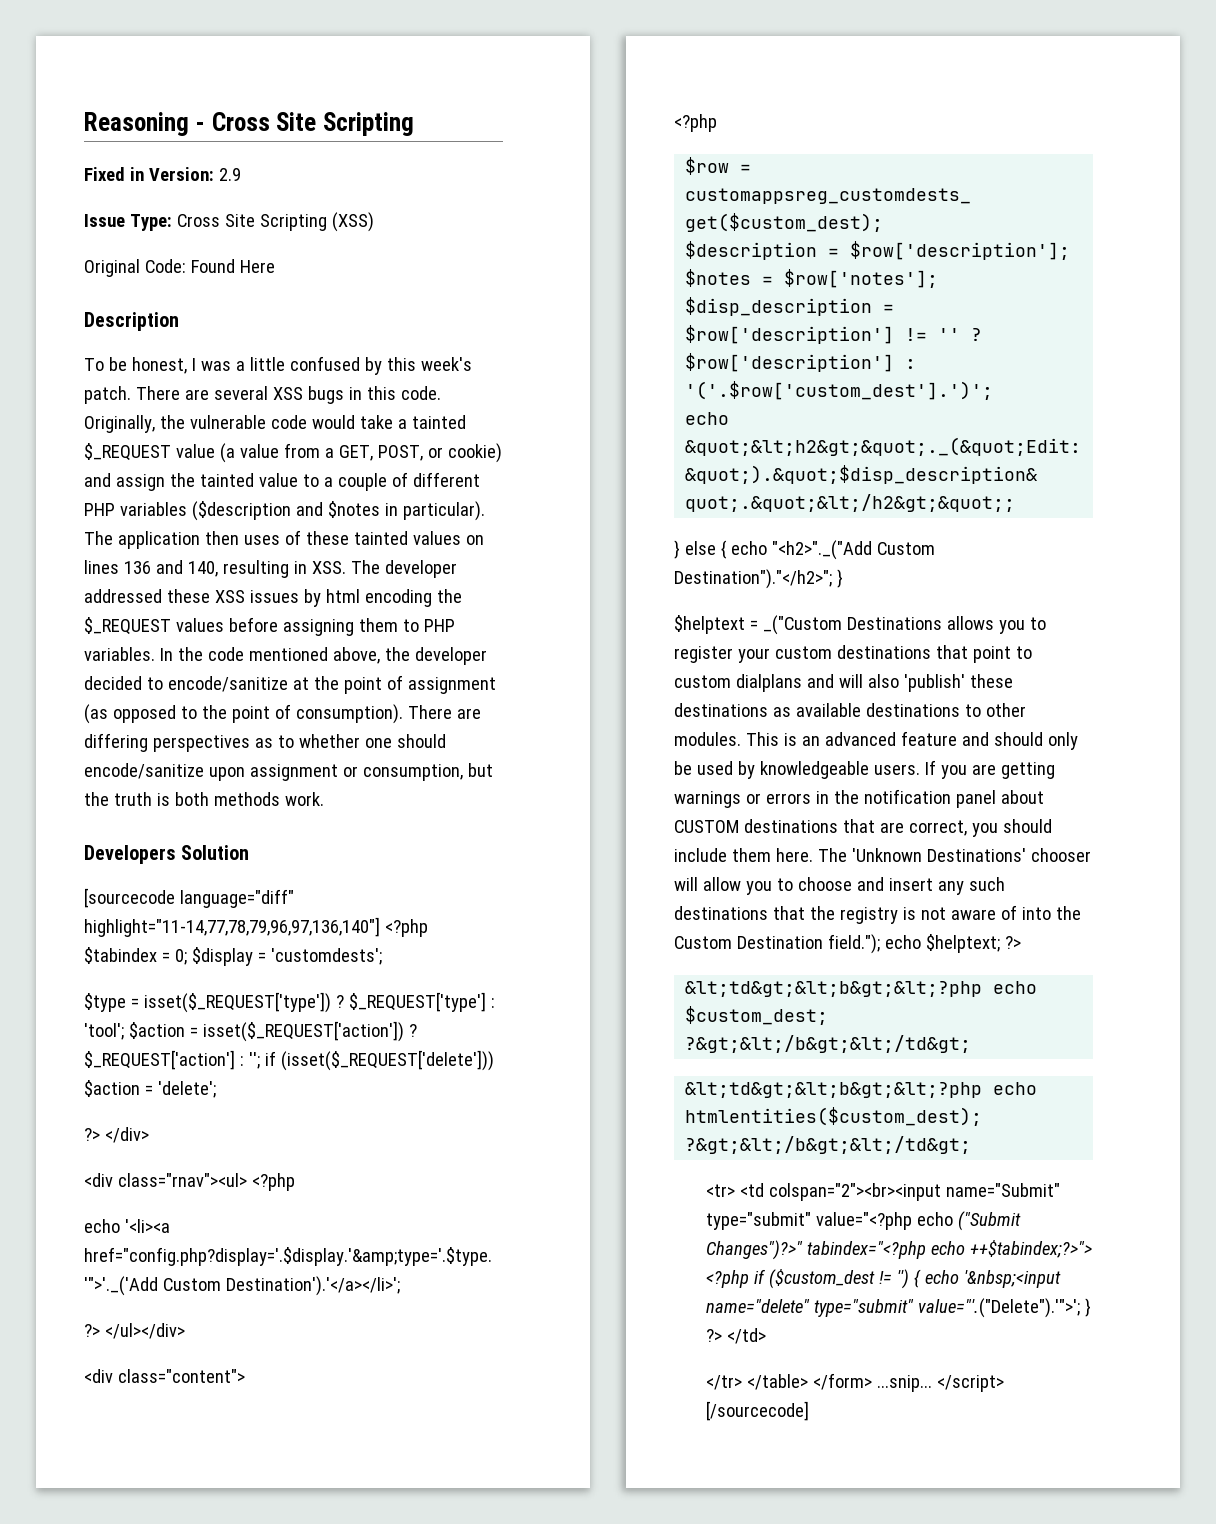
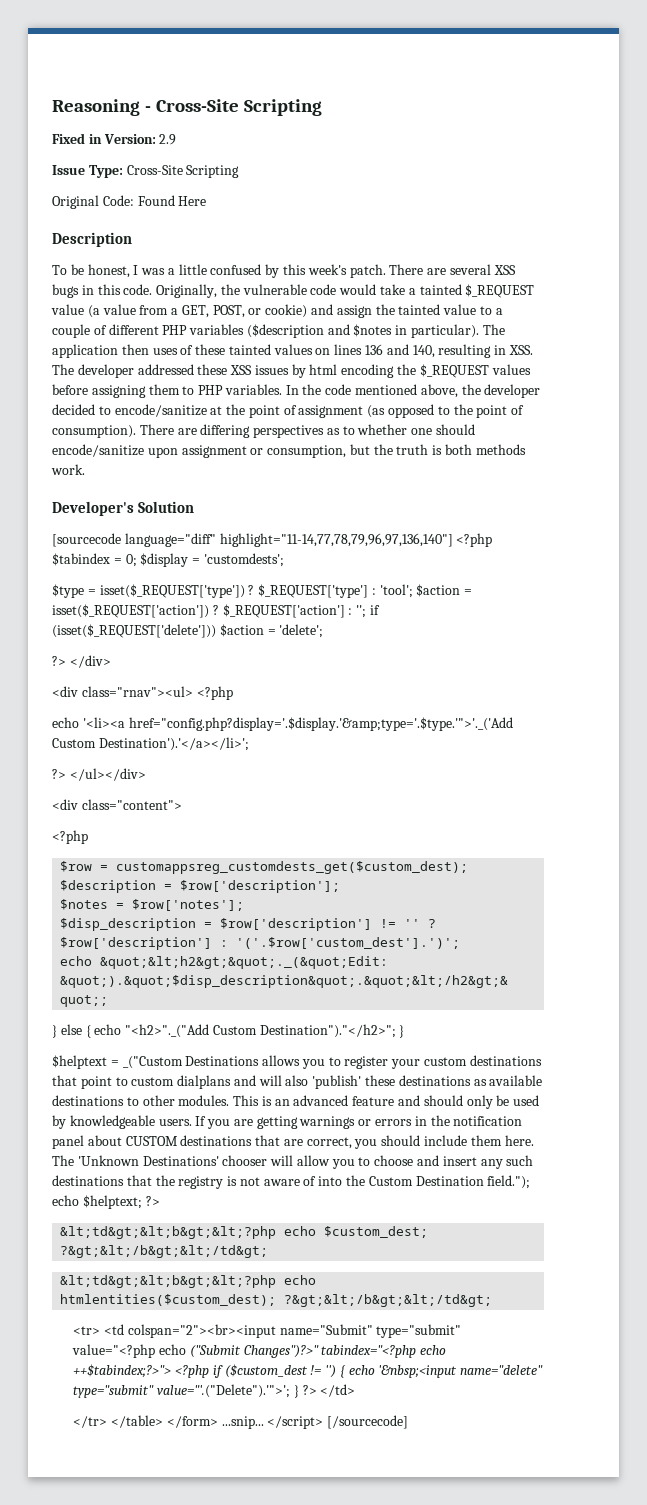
- Reasoning - Cross Site Scripting
+ Reasoning - Cross-Site Scripting
- Issue Type: Cross Site Scripting (XSS)
+ Issue Type: Cross-Site Scripting
- Developers Solution
+ Developer's Solution

